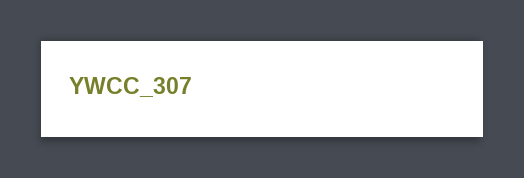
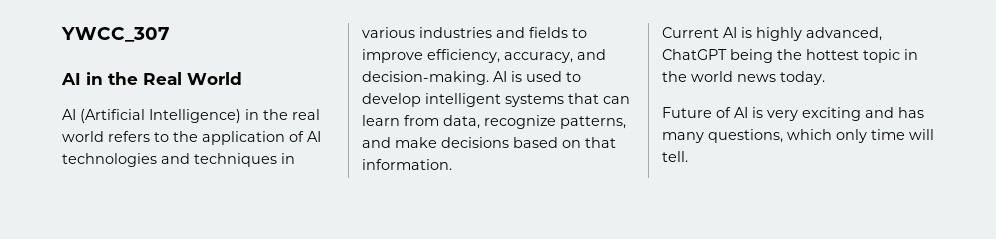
+ AI in the Real World
+ AI (Artificial Intelligence) in the real world refers to the application of AI technologies and techniques in various industries and fields to improve efficiency, accuracy, and decision-making. AI is used to develop intelligent systems that can learn from data, recognize patterns, and make decisions based on that information.
+ Current AI is highly advanced, ChatGPT being the hottest topic in the world news today.
+ Future of AI is very exciting and has many questions, which only time will tell.

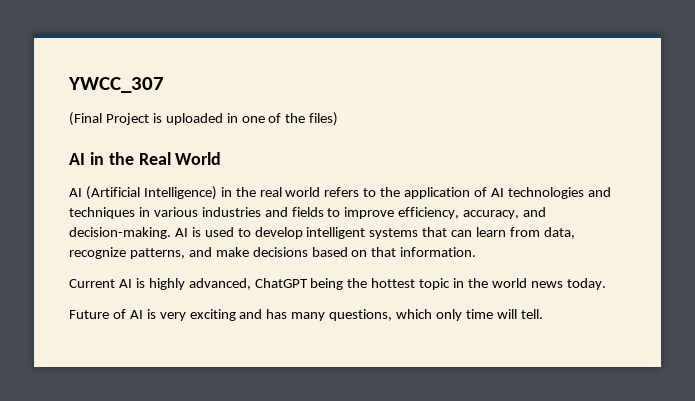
+ (Final Project is uploaded in one of the files)

